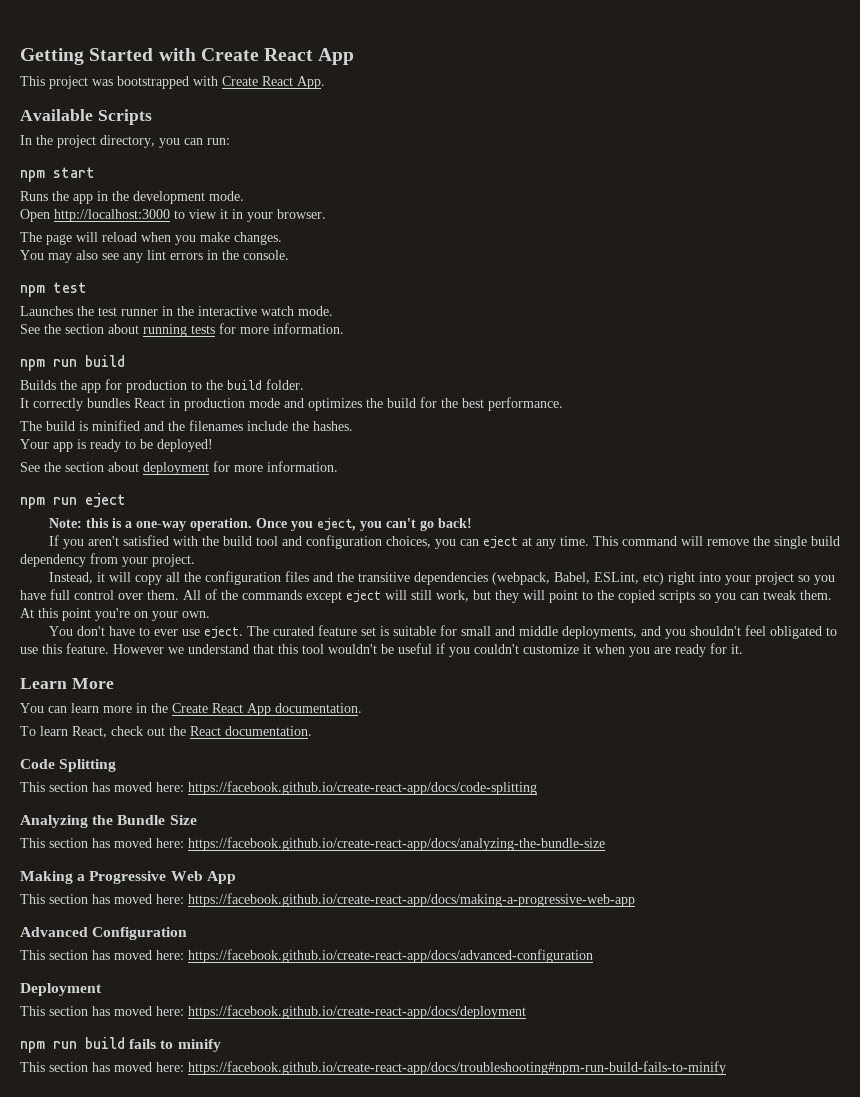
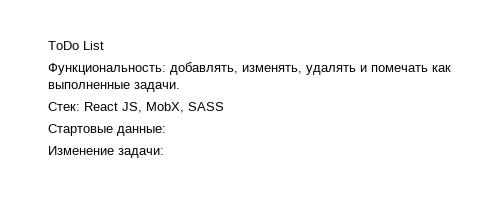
- Getting Started with Create React App
- This project was bootstrapped with Create React App.
- Available Scripts
- In the project directory, you can run:
- npm start
- Runs the app in the development mode.
- Open http://localhost:3000 to view it in your browser.
- The page will reload when you make changes.
- You may also see any lint errors in the console.
- npm test
- Launches the test runner in the interactive watch mode.
- See the section about running tests for more information.
- npm run build
- Builds the app for production to the build folder.
- It correctly bundles React in production mode and optimizes the build for the best performance.
- The build is minified and the filenames include the hashes.
- Your app is ready to be deployed!
- See the section about deployment for more information.
- npm run eject
- Note: this is a one-way operation. Once you eject, you can't go back!
- If you aren't satisfied with the build tool and configuration choices, you can eject at any time. This command will remove the single build dependency from your project.
- Instead, it will copy all the configuration files and the transitive dependencies (webpack, Babel, ESLint, etc) right into your project so you have full control over them. All of the commands except eject will still work, but they will point to the copied scripts so you can tweak them. At this point you're on your own.
- You don't have to ever use eject. The curated feature set is suitable for small and middle deployments, and you shouldn't feel obligated to use this feature. However we understand that this tool wouldn't be useful if you couldn't customize it when you are ready for it.
- Learn More
- You can learn more in the Create React App documentation.
- To learn React, check out the React documentation.
- Code Splitting
- This section has moved here: https://facebook.github.io/create-react-app/docs/code-splitting
- Analyzing the Bundle Size
- This section has moved here: https://facebook.github.io/create-react-app/docs/analyzing-the-bundle-size
- Making a Progressive Web App
- This section has moved here: https://facebook.github.io/create-react-app/docs/making-a-progressive-web-app
- Advanced Configuration
- This section has moved here: https://facebook.github.io/create-react-app/docs/advanced-configuration
- Deployment
- This section has moved here: https://facebook.github.io/create-react-app/docs/deployment
- npm run build fails to minify
- This section has moved here: https://facebook.github.io/create-react-app/docs/troubleshooting#npm-run-build-fails-to-minify
+ ToDo List
+ Функциональность: добавлять, изменять, удалять и помечать как выполненные задачи.
+ Стек: React JS, MobX, SASS
+ Стартовые данные:
+ Изменение задачи:

